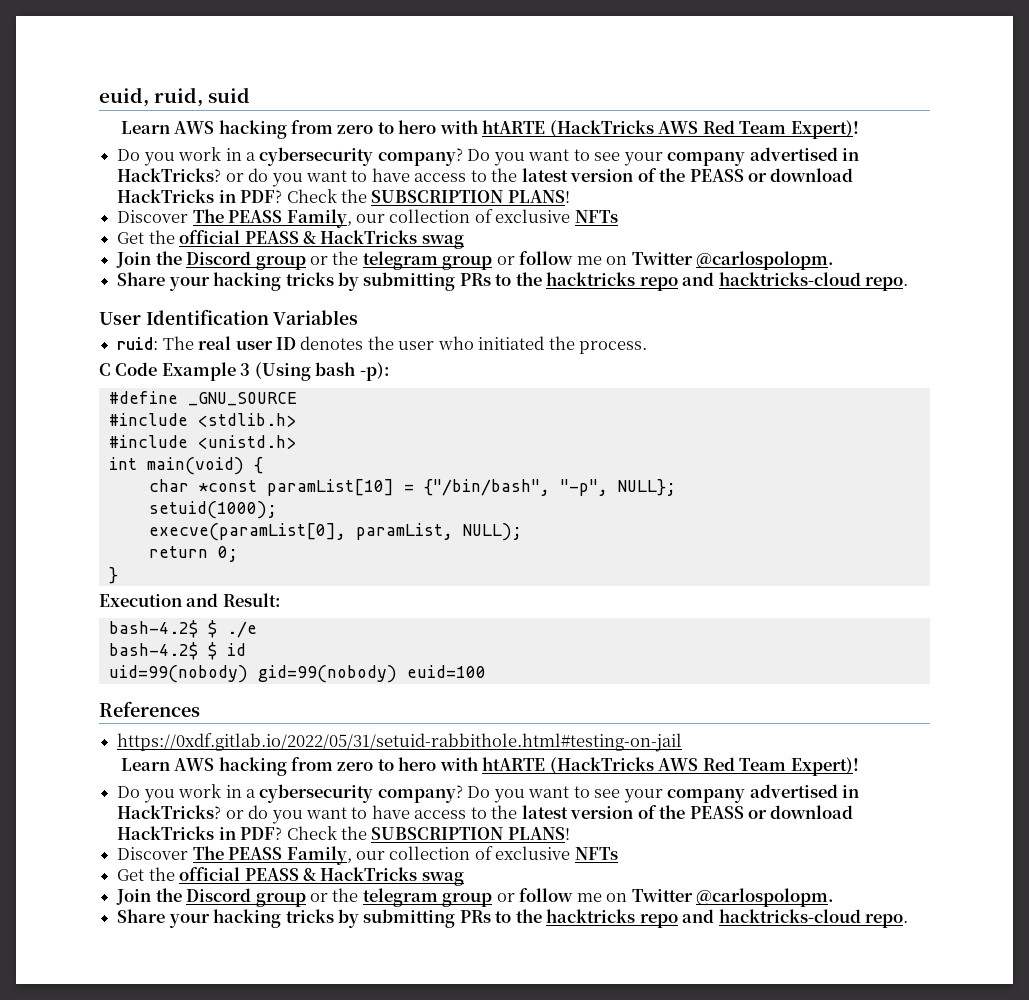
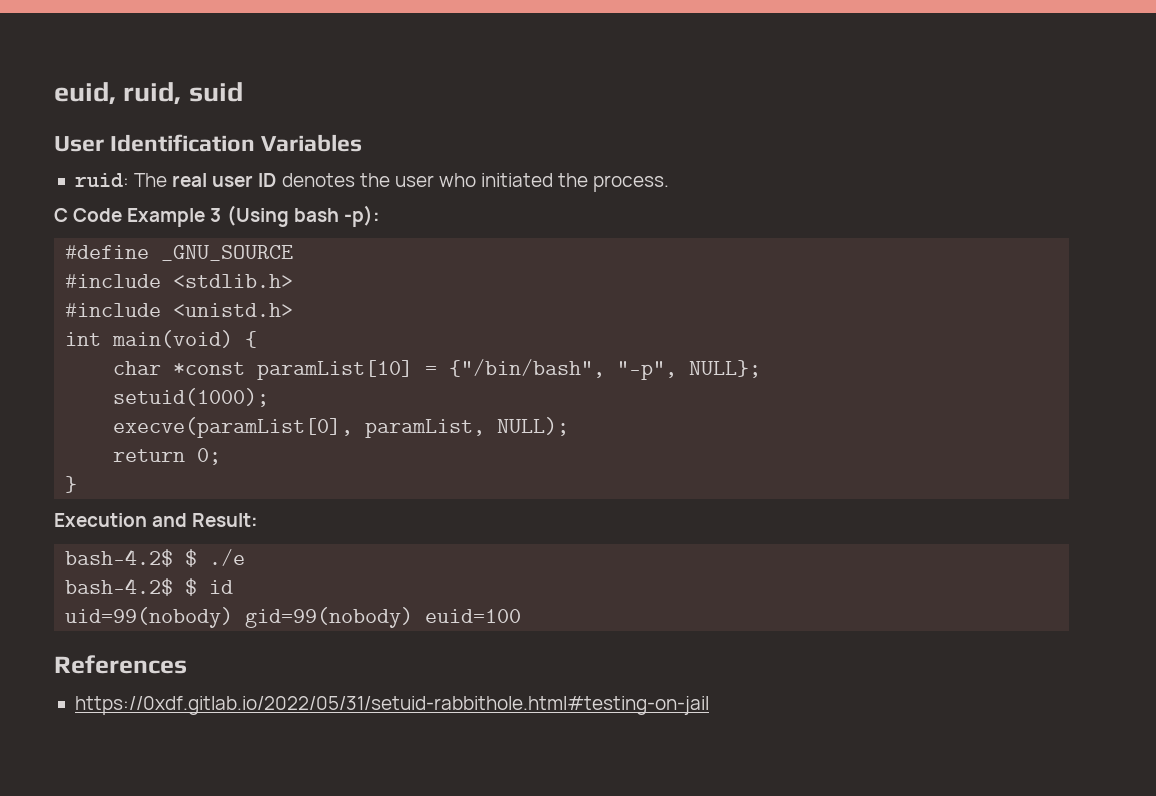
  euid, ruid, suid
- Learn AWS hacking from zero to hero with htARTE (HackTricks AWS Red Team Expert)!
- Do you work in a cybersecurity company? Do you want to see your company advertised in HackTricks? or do you want to have access to the latest version of the PEASS or download HackTricks in PDF? Check the SUBSCRIPTION PLANS!
- Discover The PEASS Family, our collection of exclusive NFTs
- Get the official PEASS & HackTricks swag
- Join the Discord group or the telegram group or follow me on Twitter @carlospolopm.
- Share your hacking tricks by submitting PRs to the hacktricks repo and hacktricks-cloud repo.
  https://0xdf.gitlab.io/2022/05/31/setuid-rabbithole.html#testing-on-jail
- Learn AWS hacking from zero to hero with htARTE (HackTricks AWS Red Team Expert)!
- Do you work in a cybersecurity company? Do you want to see your company advertised in HackTricks? or do you want to have access to the latest version of the PEASS or download HackTricks in PDF? Check the SUBSCRIPTION PLANS!
- Discover The PEASS Family, our collection of exclusive NFTs
- Get the official PEASS & HackTricks swag
- Join the Discord group or the telegram group or follow me on Twitter @carlospolopm.
- Share your hacking tricks by submitting PRs to the hacktricks repo and hacktricks-cloud repo.

